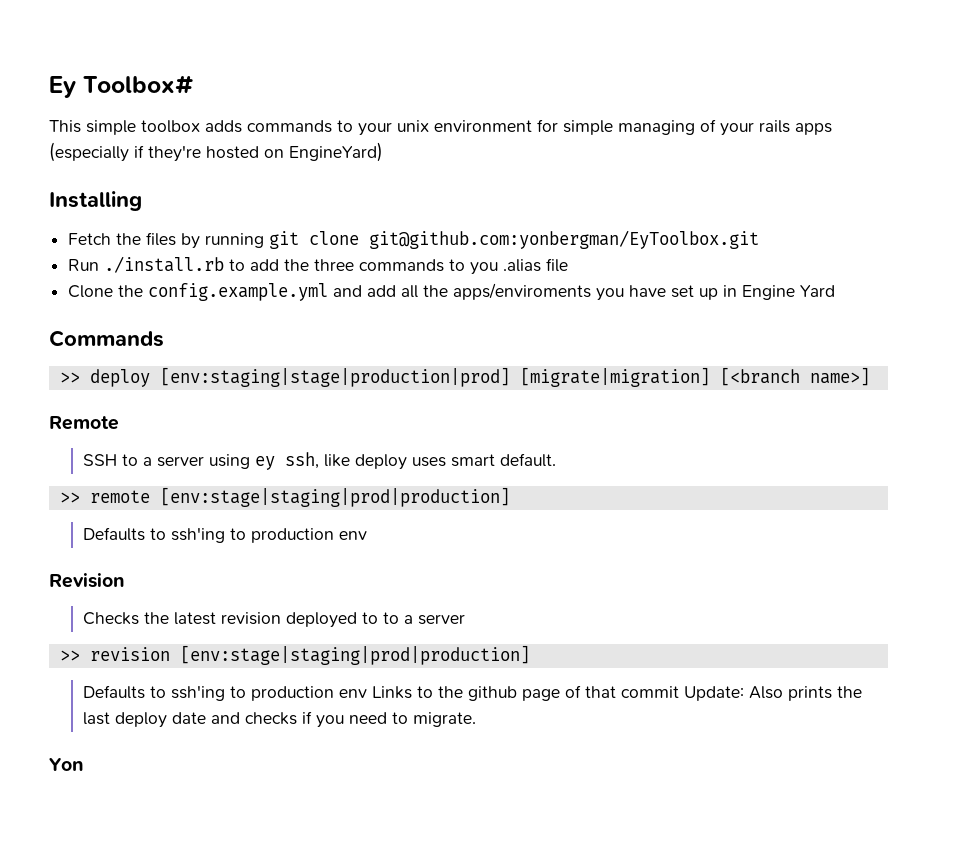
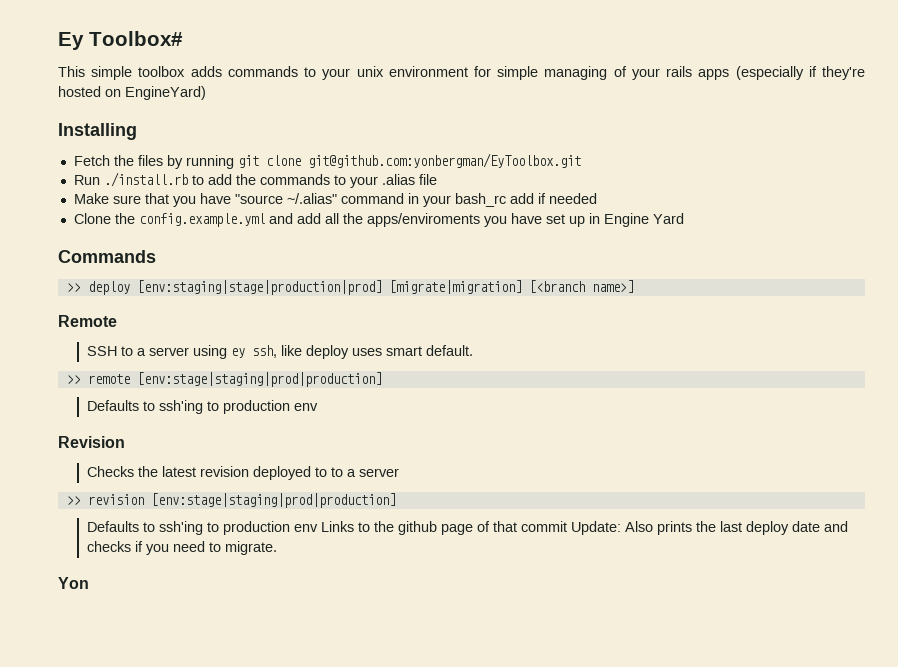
- Run ./install.rb to add the three commands to you .alias file
+ Run ./install.rb to add the commands to your .alias file
+ Make sure that you have "source ~/.alias" command in your bash_rc add if needed

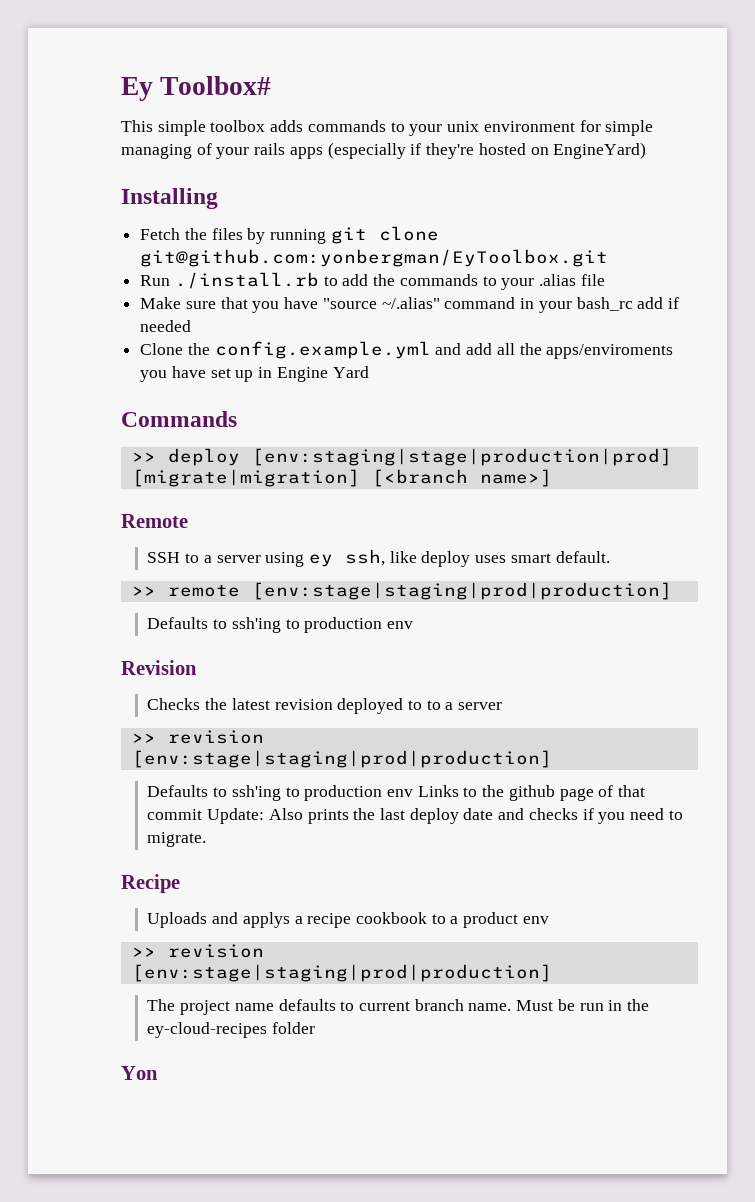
+ Recipe
+ Uploads and applys a recipe cookbook to a product env
+ >> revision [env:stage|staging|prod|production]
+ The project name defaults to current branch name. Must be run in the ey-cloud-recipes folder

